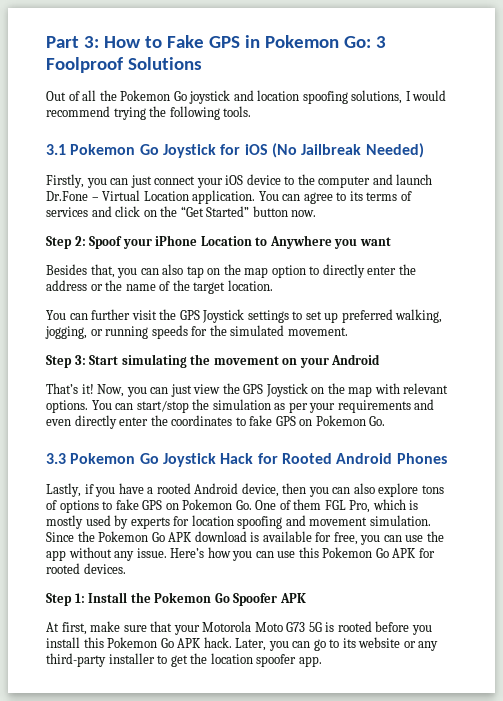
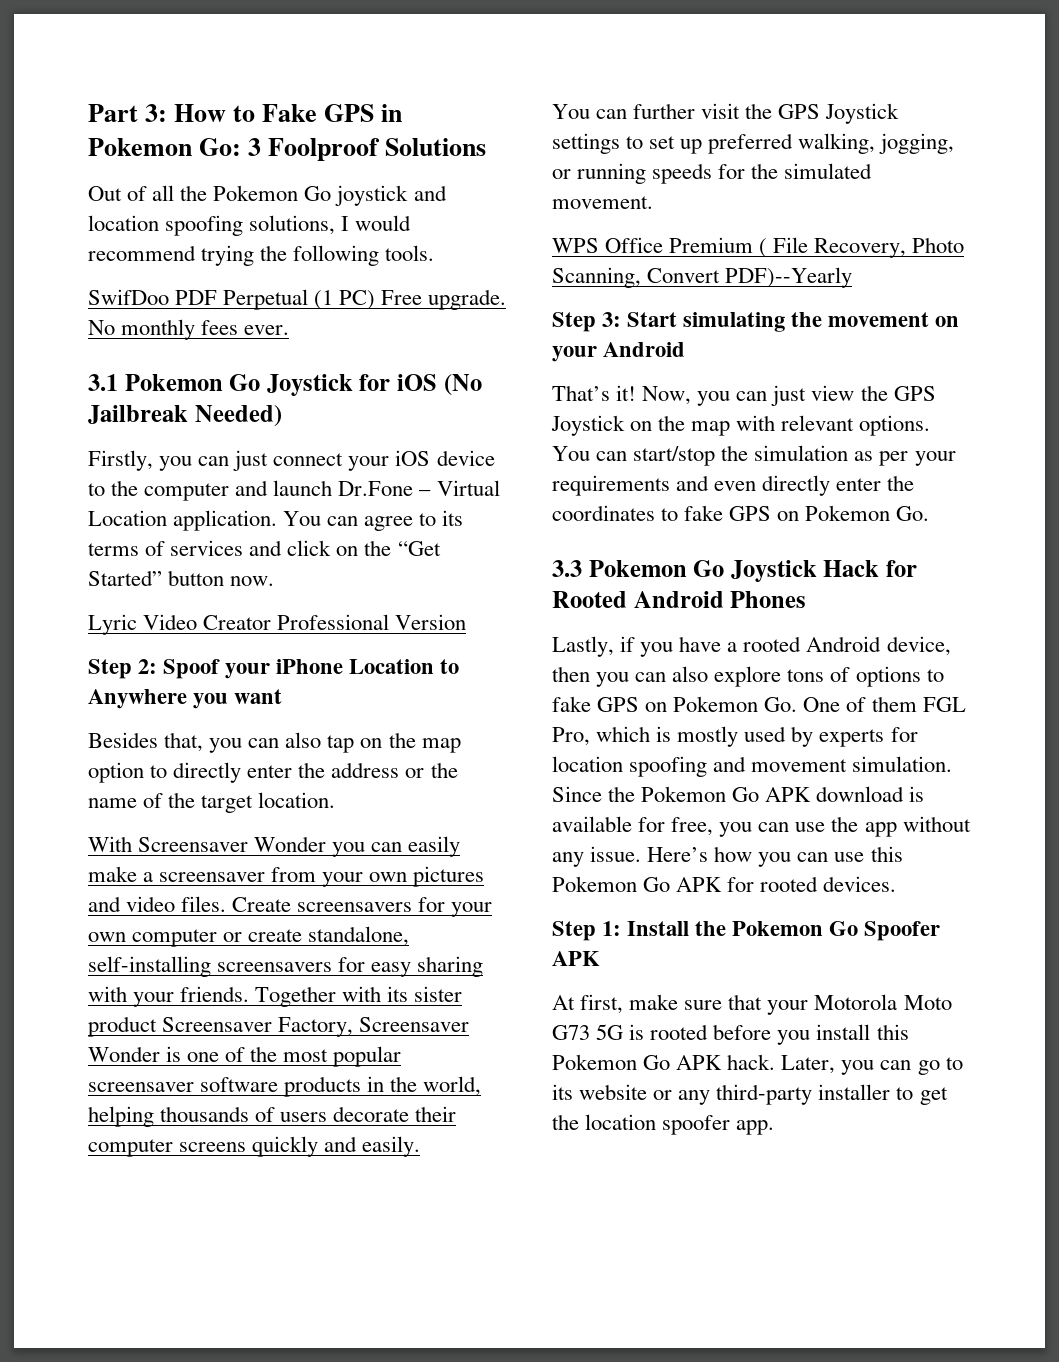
+ SwifDoo PDF Perpetual (1 PC) Free upgrade. No monthly fees ever.
+ Lyric Video Creator Professional Version
+ With Screensaver Wonder you can easily make a screensaver from your own pictures and video files. Create screensavers for your own computer or create standalone, self-installing screensavers for easy sharing with your friends. Together with its sister product Screensaver Factory, Screensaver Wonder is one of the most popular screensaver software products in the world, helping thousands of users decorate their computer screens quickly and easily.
+ WPS Office Premium ( File Recovery, Photo Scanning, Convert PDF)--Yearly

